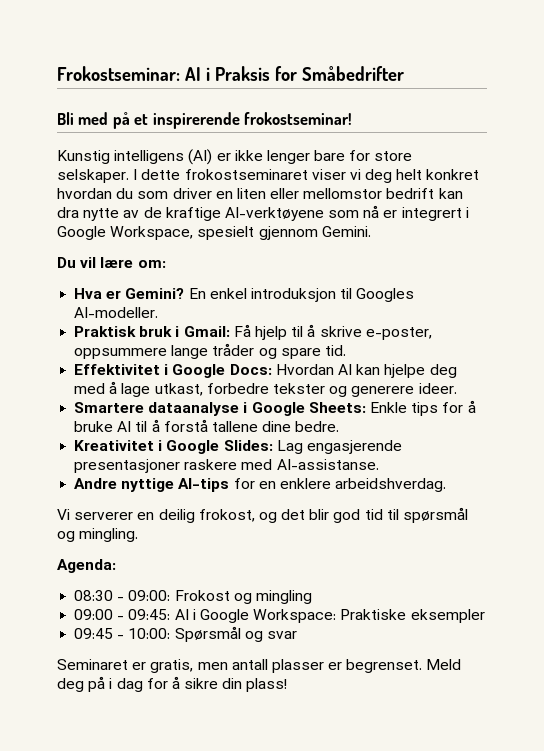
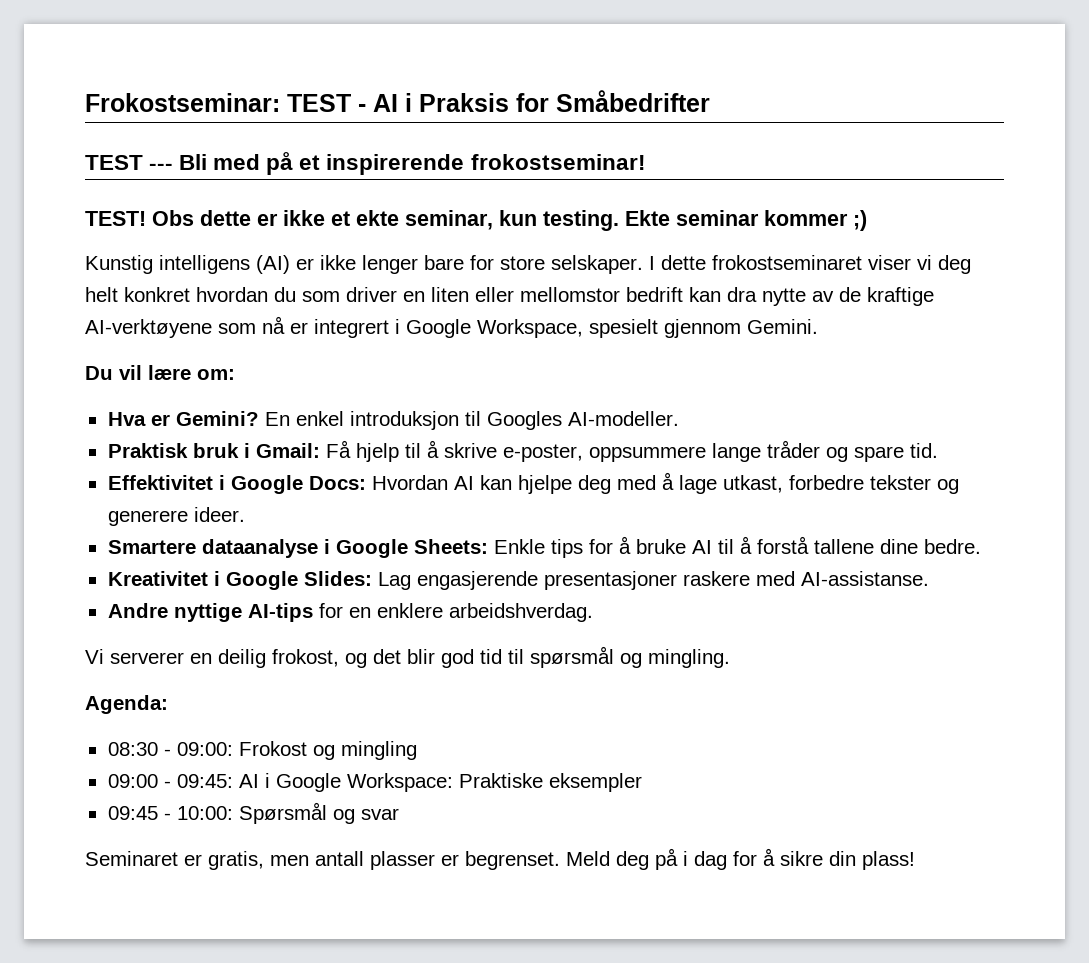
- Frokostseminar: AI i Praksis for Småbedrifter
+ Frokostseminar: TEST - AI i Praksis for Småbedrifter
- Bli med på et inspirerende frokostseminar!
+ TEST --- Bli med på et inspirerende frokostseminar!
+ TEST! Obs dette er ikke et ekte seminar, kun testing. Ekte seminar kommer ;)

